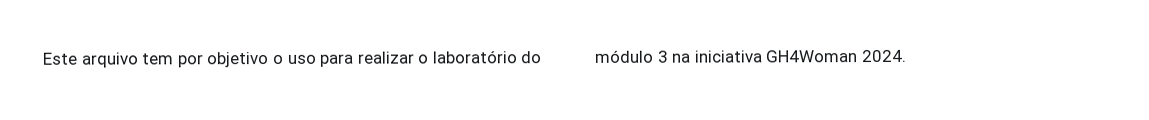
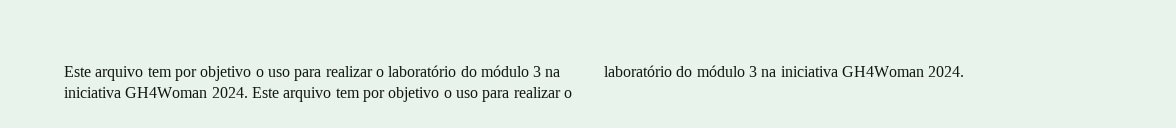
- Este arquivo tem por objetivo o uso para realizar o laboratório do módulo 3 na iniciativa GH4Woman 2024.
+ Este arquivo tem por objetivo o uso para realizar o laboratório do módulo 3 na iniciativa GH4Woman 2024. Este arquivo tem por objetivo o uso para realizar o laboratório do módulo 3 na iniciativa GH4Woman 2024.

